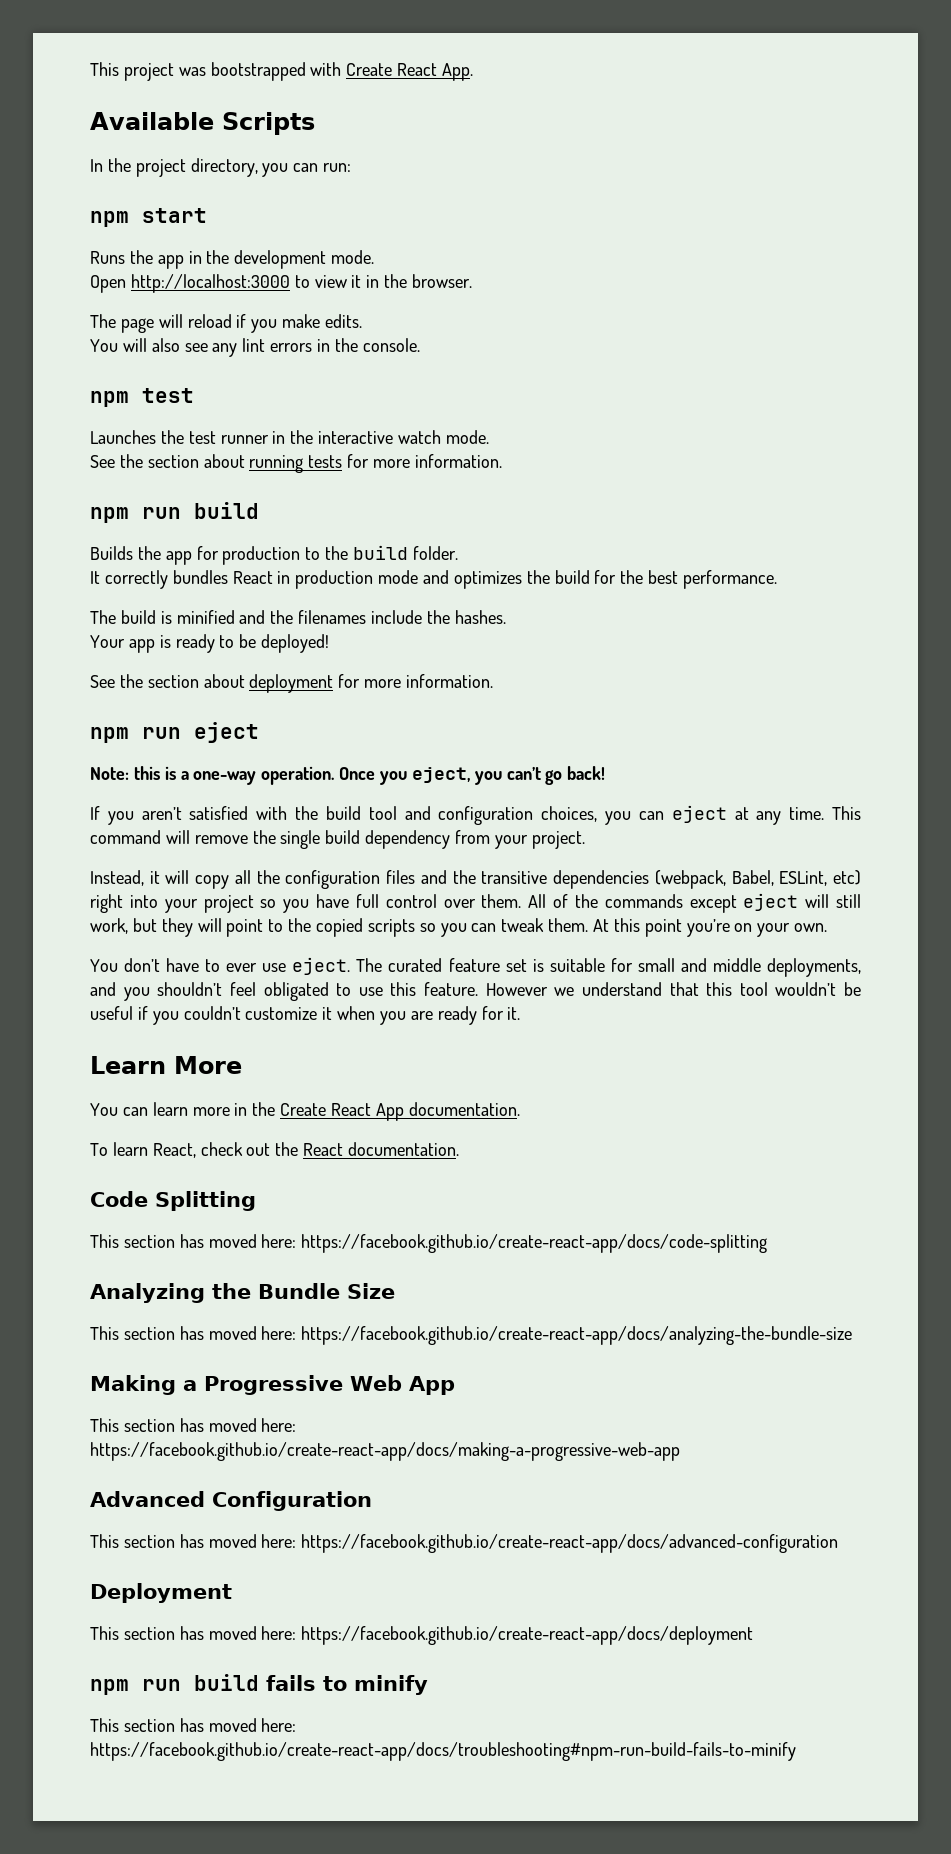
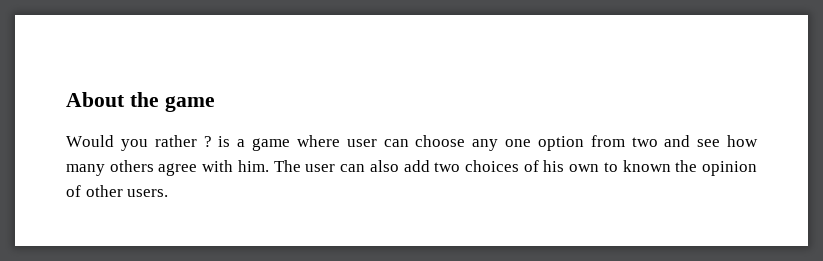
- This project was bootstrapped with Create React App.
- Available Scripts
- In the project directory, you can run:
- npm start
- Runs the app in the development mode.
- Open http://localhost:3000 to view it in the browser.
- The page will reload if you make edits.
- You will also see any lint errors in the console.
- npm test
- Launches the test runner in the interactive watch mode.
- See the section about running tests for more information.
- npm run build
- Builds the app for production to the build folder.
- It correctly bundles React in production mode and optimizes the build for the best performance.
- The build is minified and the filenames include the hashes.
- Your app is ready to be deployed!
- See the section about deployment for more information.
- npm run eject
- Note: this is a one-way operation. Once you eject, you can’t go back!
- If you aren’t satisfied with the build tool and configuration choices, you can eject at any time. This command will remove the single build dependency from your project.
- Instead, it will copy all the configuration files and the transitive dependencies (webpack, Babel, ESLint, etc) right into your project so you have full control over them. All of the commands except eject will still work, but they will point to the copied scripts so you can tweak them. At this point you’re on your own.
- You don’t have to ever use eject. The curated feature set is suitable for small and middle deployments, and you shouldn’t feel obligated to use this feature. However we understand that this tool wouldn’t be useful if you couldn’t customize it when you are ready for it.
- Learn More
- You can learn more in the Create React App documentation.
- To learn React, check out the React documentation.
- Code Splitting
- This section has moved here: https://facebook.github.io/create-react-app/docs/code-splitting
- Analyzing the Bundle Size
- This section has moved here: https://facebook.github.io/create-react-app/docs/analyzing-the-bundle-size
- Making a Progressive Web App
- This section has moved here: https://facebook.github.io/create-react-app/docs/making-a-progressive-web-app
- Advanced Configuration
- This section has moved here: https://facebook.github.io/create-react-app/docs/advanced-configuration
- Deployment
- This section has moved here: https://facebook.github.io/create-react-app/docs/deployment
- npm run build fails to minify
- This section has moved here: https://facebook.github.io/create-react-app/docs/troubleshooting#npm-run-build-fails-to-minify
+ About the game
+ Would you rather ? is a game where user can choose any one option from two and see how many others agree with him. The user can also add two choices of his own to known the opinion of other users.

